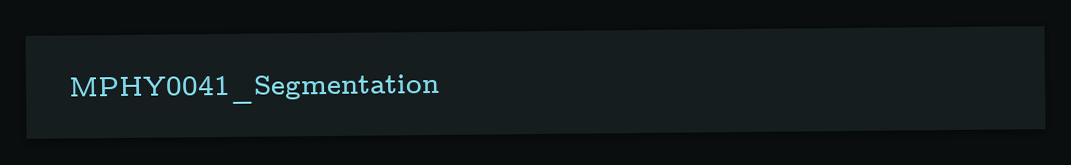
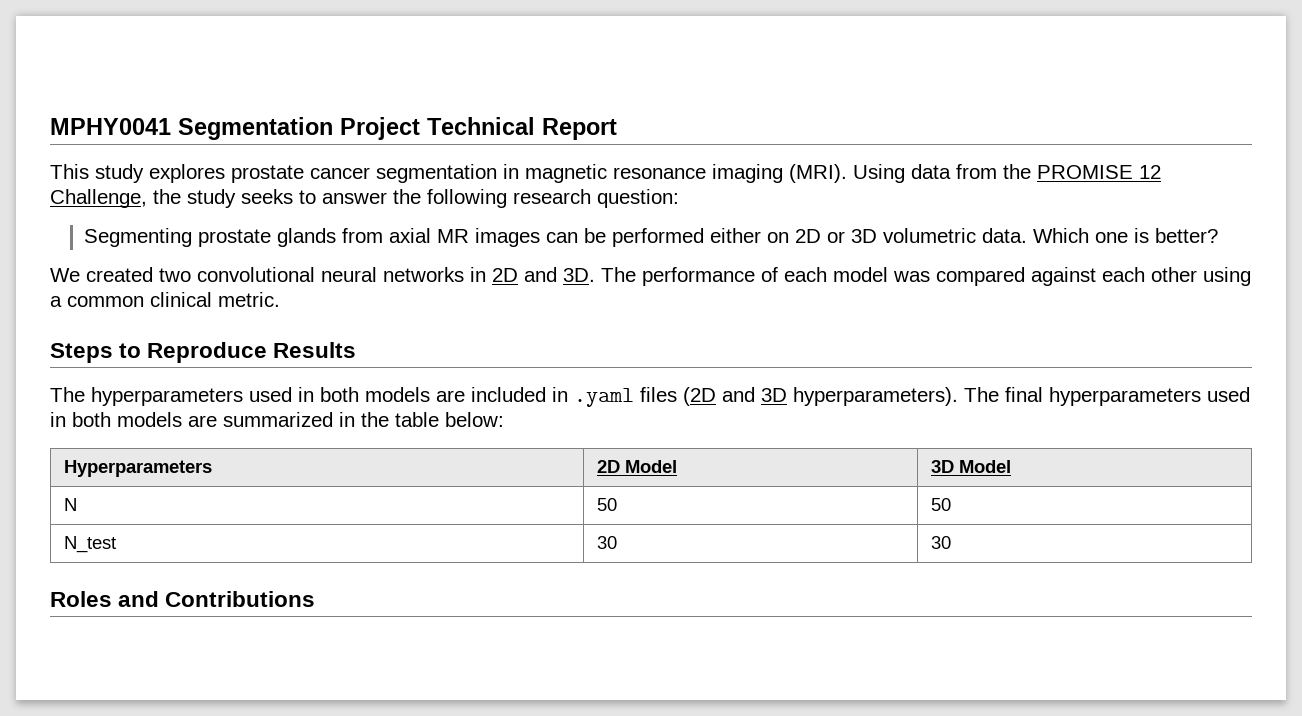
- MPHY0041_Segmentation
+ MPHY0041 Segmentation Project Technical Report
+ This study explores prostate cancer segmentation in magnetic resonance imaging (MRI). Using data from the PROMISE 12 Challenge, the study seeks to answer the following research question:
+ Segmenting prostate glands from axial MR images can be performed either on 2D or 3D volumetric data. Which one is better?
+ We created two convolutional neural networks in 2D and 3D. The performance of each model was compared against each other using a common clinical metric.
+ Steps to Reproduce Results
+ The hyperparameters used in both models are included in .yaml files (2D and 3D hyperparameters). The final hyperparameters used in both models are summarized in the table below:
+ Hyperparameters | 2D Model | 3D Model
+ N | 50 | 50
+ N_test | 30 | 30
+ Roles and Contributions

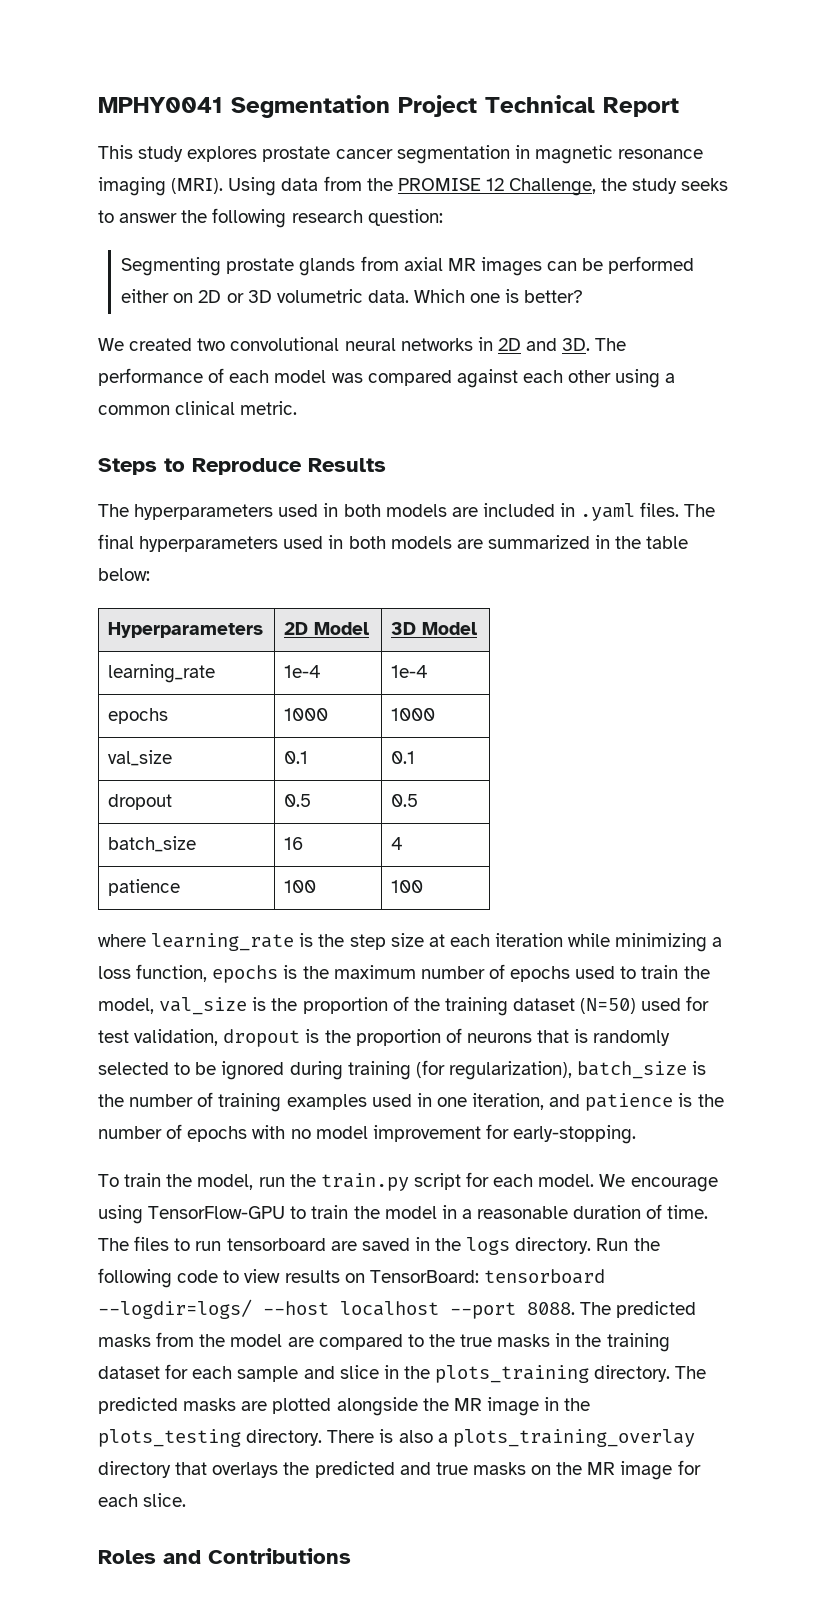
- The hyperparameters used in both models are included in .yaml files (2D and 3D hyperparameters).
+ The hyperparameters used in both models are included in .yaml files.
- N | 50 | 50
- N_test | 30 | 30
+ learning_rate | 1e-4 | 1e-4
+ epochs | 1000 | 1000
+ val_size | 0.1 | 0.1
+ dropout | 0.5 | 0.5
+ batch_size | 16 | 4
+ patience | 100 | 100
+ where learning_rate is the step size at each iteration while minimizing a loss function, epochs is the maximum number of epochs used to train the model, val_size is the proportion of the training dataset (N=50) used for test validation, dropout is the proportion of neurons that is randomly selected to be ignored during training (for regularization), batch_size is the number of training examples used in one iteration, and patience is the number of epochs with no model improvement for early-stopping.
+ To train the model, run the train.py script for each model. We encourage using TensorFlow-GPU to train the model in a reasonable duration of time. The files to run tensorboard are saved in the logs directory. Run the following code to view results on TensorBoard: tensorboard --logdir=logs/ --host localhost --port 8088. The predicted masks from the model are compared to the true masks in the training dataset for each sample and slice in the plots_training directory. The predicted masks are plotted alongside the MR image in the plots_testing directory. There is also a plots_training_overlay directory that overlays the predicted and true masks on the MR image for each slice.

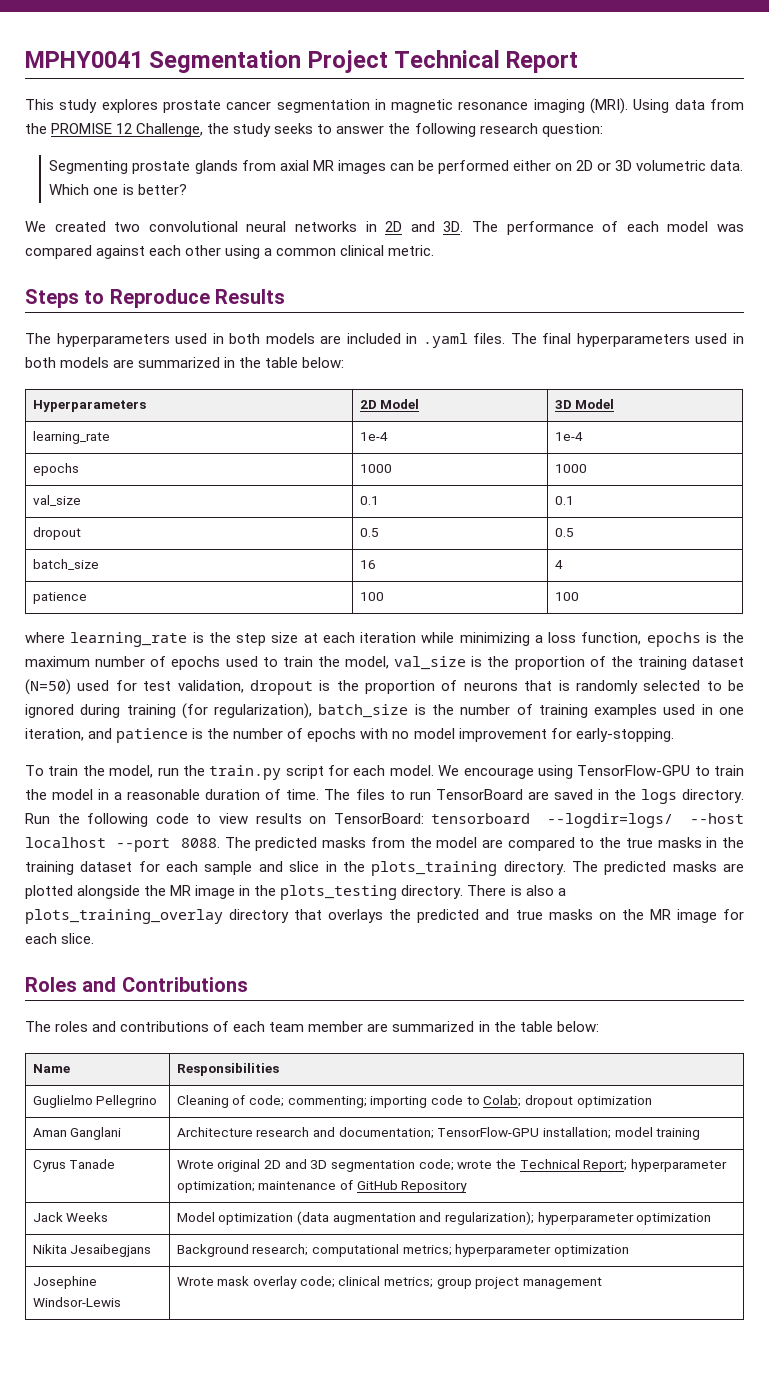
- The files to run tensorboard are saved in the logs directory.
+ The files to run TensorBoard are saved in the logs directory.
+ The roles and contributions of each team member are summarized in the table below:
+ Name | Responsibilities
+ Guglielmo Pellegrino | Cleaning of code; commenting; importing code to Colab; dropout optimization
+ Aman Ganglani | Architecture research and documentation; TensorFlow-GPU installation; model training
+ Cyrus Tanade | Wrote original 2D and 3D segmentation code; wrote the Technical Report; hyperparameter optimization; maintenance of GitHub Repository
+ Jack Weeks | Model optimization (data augmentation and regularization); hyperparameter optimization
+ Nikita Jesaibegjans | Background research; computational metrics; hyperparameter optimization
+ Josephine Windsor-Lewis | Wrote mask overlay code; clinical metrics; group project management

